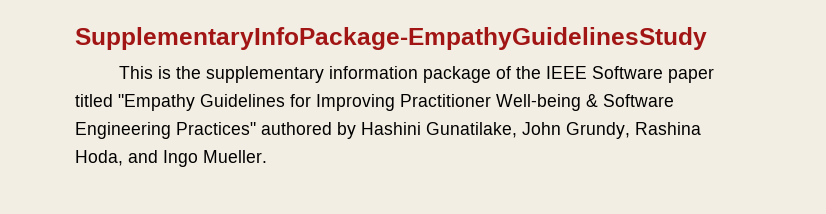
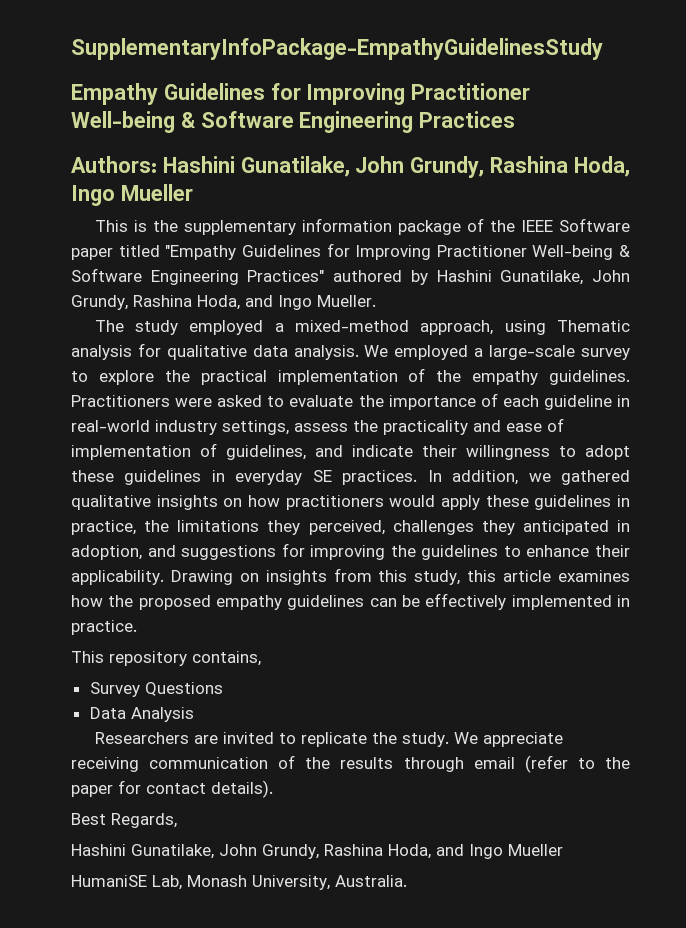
+ Empathy Guidelines for Improving Practitioner Well-being & Software Engineering Practices
+ Authors: Hashini Gunatilake, John Grundy, Rashina Hoda, Ingo Mueller
+ The study employed a mixed-method approach, using Thematic analysis for qualitative data analysis. We employed a large-scale survey to explore the practical implementation of the empathy guidelines. Practitioners were asked to evaluate the importance of each guideline in real-world industry settings, assess the practicality and ease of implementation of guidelines, and indicate their willingness to adopt these guidelines in everyday SE practices. In addition, we gathered qualitative insights on how practitioners would apply these guidelines in practice, the limitations they perceived, challenges they anticipated in adoption, and suggestions for improving the guidelines to enhance their applicability. Drawing on insights from this study, this article examines how the proposed empathy guidelines can be effectively implemented in practice.
+ This repository contains,
+ Survey Questions
+ Data Analysis
+ Researchers are invited to replicate the study. We appreciate receiving communication of the results through email (refer to the paper for contact details).
+ Best Regards,
+ Hashini Gunatilake, John Grundy, Rashina Hoda, and Ingo Mueller
+ HumaniSE Lab, Monash University, Australia.

